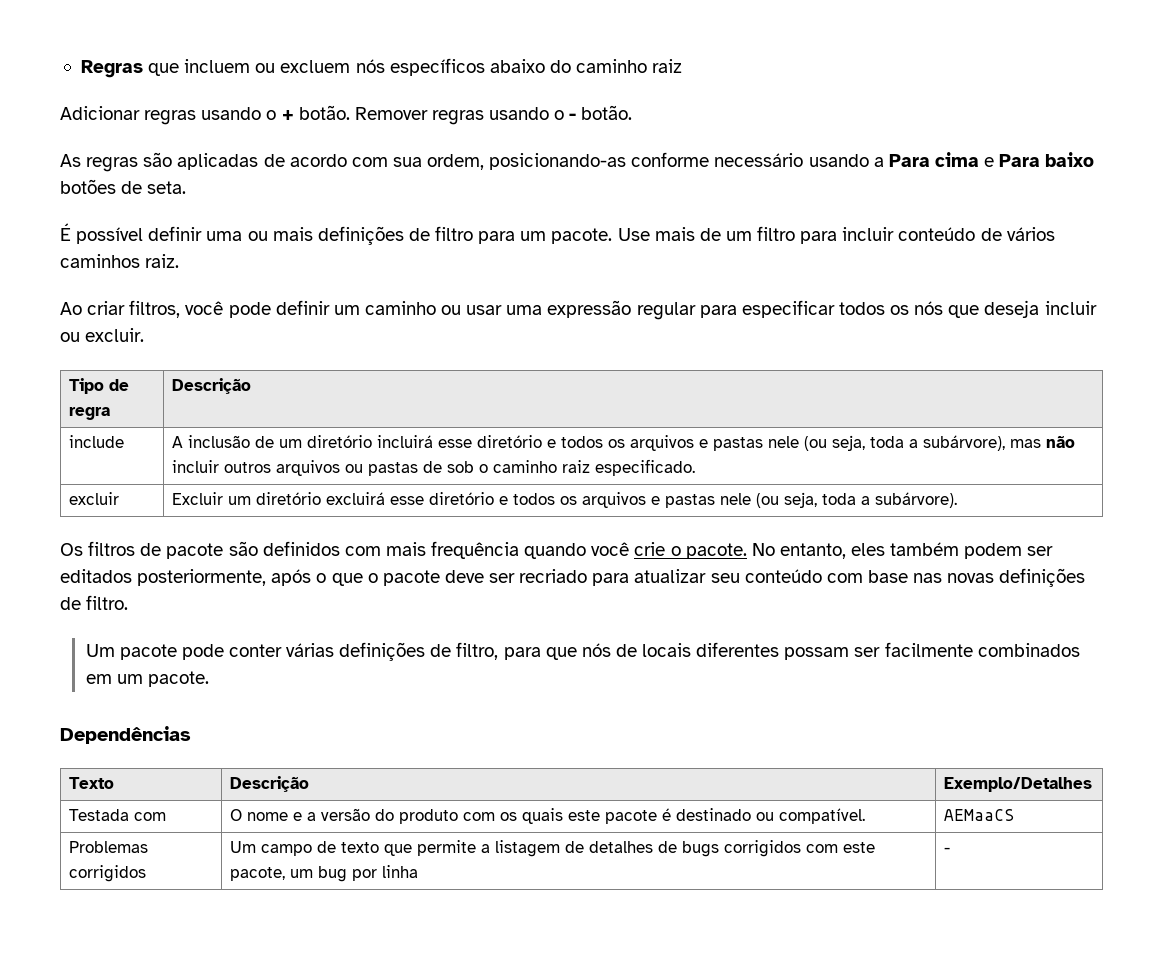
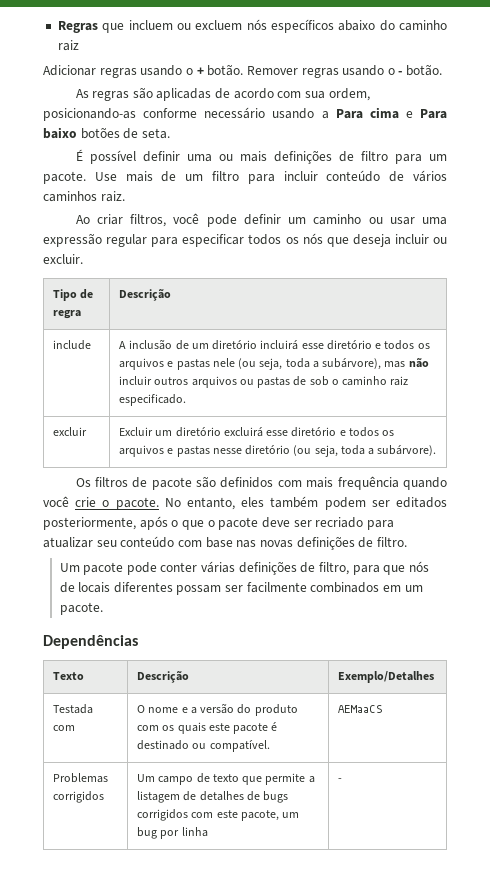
- excluir | Excluir um diretório excluirá esse diretório e todos os arquivos e pastas nele (ou seja, toda a subárvore).
+ excluir | Excluir um diretório excluirá esse diretório e todos os arquivos e pastas nesse diretório (ou seja, toda a subárvore).

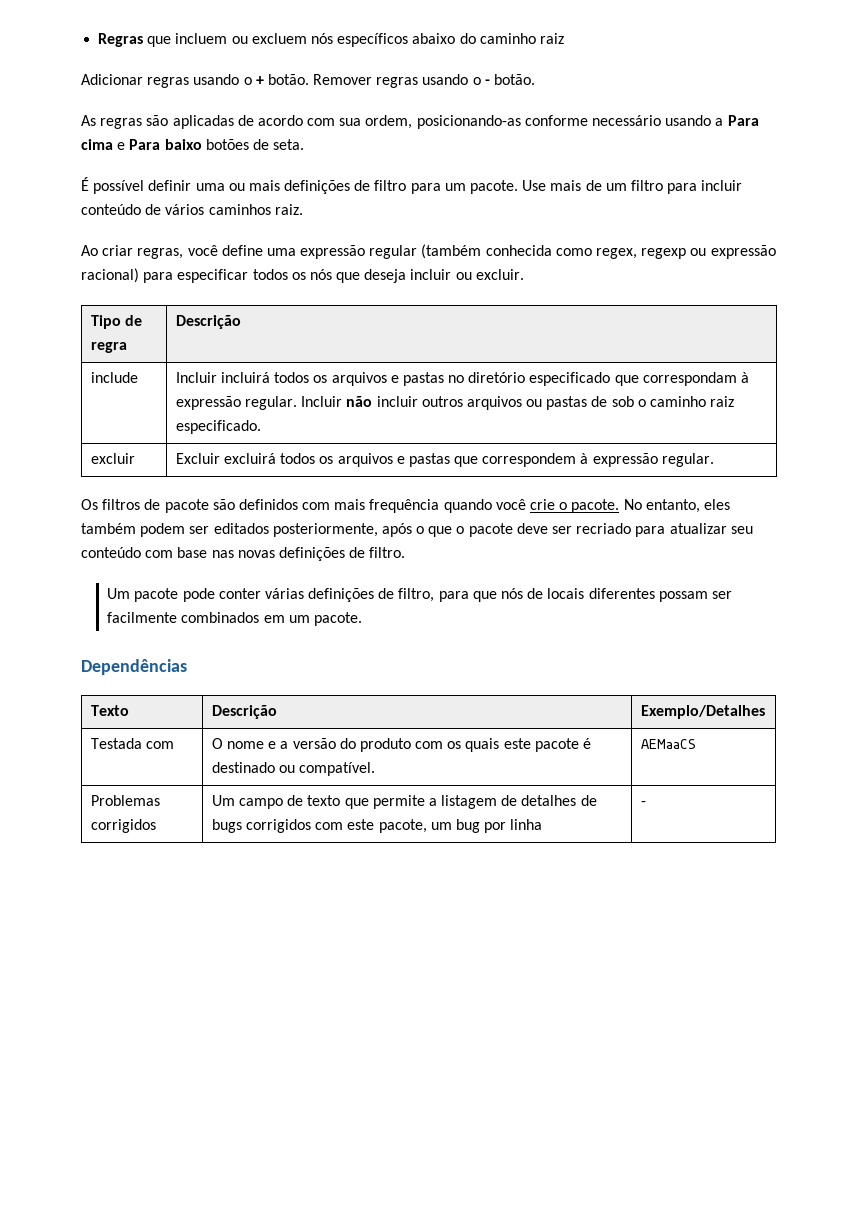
- Ao criar filtros, você pode definir um caminho ou usar uma expressão regular para especificar todos os nós que deseja incluir ou excluir.
+ Ao criar regras, você define uma expressão regular (também conhecida como regex, regexp ou expressão racional) para especificar todos os nós que deseja incluir ou excluir.
- include | A inclusão de um diretório incluirá esse diretório e todos os arquivos e pastas nele (ou seja, toda a subárvore), mas não incluir outros arquivos ou pastas de sob o caminho raiz especificado.
+ include | Incluir incluirá todos os arquivos e pastas no diretório especificado que correspondam à expressão regular. Incluir não incluir outros arquivos ou pastas de sob o caminho raiz especificado.
- excluir | Excluir um diretório excluirá esse diretório e todos os arquivos e pastas nesse diretório (ou seja, toda a subárvore).
+ excluir | Excluir excluirá todos os arquivos e pastas que correspondem à expressão regular.

